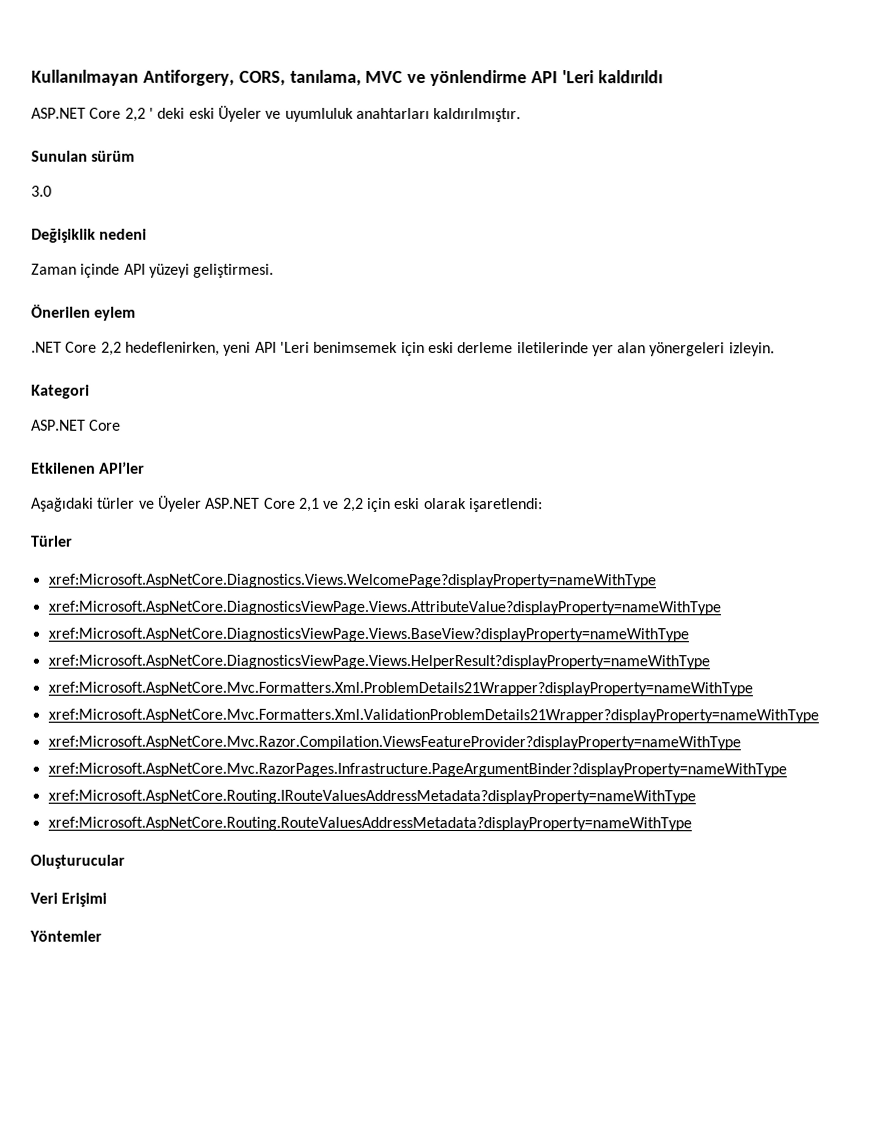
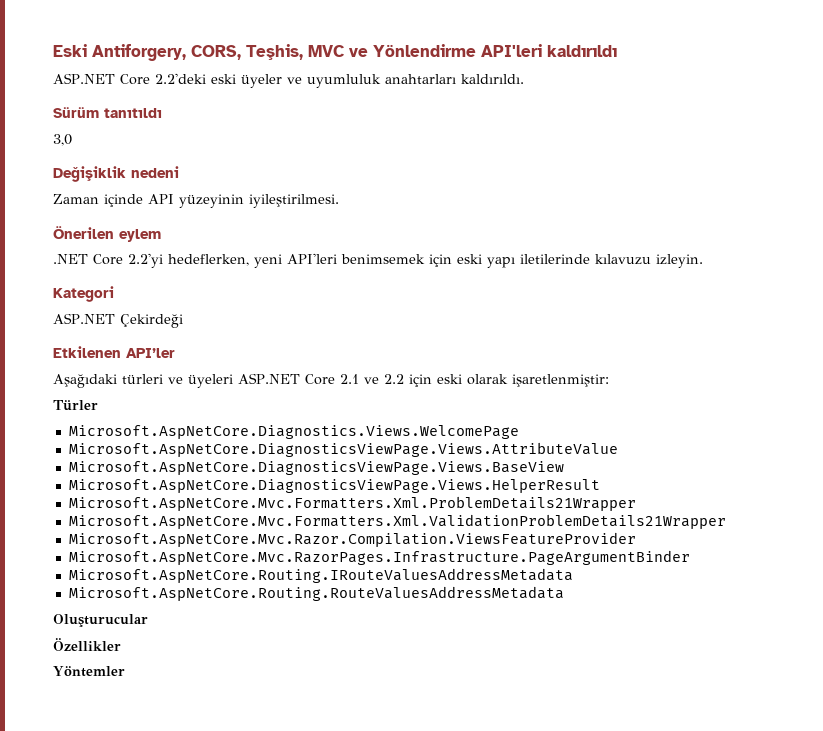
- Kullanılmayan Antiforgery, CORS, tanılama, MVC ve yönlendirme API 'Leri kaldırıldı
+ Eski Antiforgery, CORS, Teşhis, MVC ve Yönlendirme API'leri kaldırıldı
- ASP.NET Core 2,2 ' deki eski Üyeler ve uyumluluk anahtarları kaldırılmıştır.
- Sunulan sürüm
- 3.0
+ ASP.NET Core 2.2'deki eski üyeler ve uyumluluk anahtarları kaldırıldı.
+ Sürüm tanıtıldı
+ 3,0
- Zaman içinde API yüzeyi geliştirmesi.
+ Zaman içinde API yüzeyinin iyileştirilmesi.
- .NET Core 2,2 hedeflenirken, yeni API 'Leri benimsemek için eski derleme iletilerinde yer alan yönergeleri izleyin.
+ .NET Core 2.2'yi hedeflerken, yeni API'leri benimsemek için eski yapı iletilerinde kılavuzu izleyin.
  Kategori
- ASP.NET Core
+ ASP.NET Çekirdeği
- Aşağıdaki türler ve Üyeler ASP.NET Core 2,1 ve 2,2 için eski olarak işaretlendi:
+ Aşağıdaki türleri ve üyeleri ASP.NET Core 2.1 ve 2.2 için eski olarak işaretlenmiştir:
- xref:Microsoft.AspNetCore.Diagnostics.Views.WelcomePage?displayProperty=nameWithType
- xref:Microsoft.AspNetCore.DiagnosticsViewPage.Views.AttributeValue?displayProperty=nameWithType
- xref:Microsoft.AspNetCore.DiagnosticsViewPage.Views.BaseView?displayProperty=nameWithType
- xref:Microsoft.AspNetCore.DiagnosticsViewPage.Views.HelperResult?displayProperty=nameWithType
- xref:Microsoft.AspNetCore.Mvc.Formatters.Xml.ProblemDetails21Wrapper?displayProperty=nameWithType
- xref:Microsoft.AspNetCore.Mvc.Formatters.Xml.ValidationProblemDetails21Wrapper?displayProperty=nameWithType
- xref:Microsoft.AspNetCore.Mvc.Razor.Compilation.ViewsFeatureProvider?displayProperty=nameWithType
- xref:Microsoft.AspNetCore.Mvc.RazorPages.Infrastructure.PageArgumentBinder?displayProperty=nameWithType
- xref:Microsoft.AspNetCore.Routing.IRouteValuesAddressMetadata?displayProperty=nameWithType
- xref:Microsoft.AspNetCore.Routing.RouteValuesAddressMetadata?displayProperty=nameWithType
+ Microsoft.AspNetCore.Diagnostics.Views.WelcomePage
+ Microsoft.AspNetCore.DiagnosticsViewPage.Views.AttributeValue
+ Microsoft.AspNetCore.DiagnosticsViewPage.Views.BaseView
+ Microsoft.AspNetCore.DiagnosticsViewPage.Views.HelperResult
+ Microsoft.AspNetCore.Mvc.Formatters.Xml.ProblemDetails21Wrapper
+ Microsoft.AspNetCore.Mvc.Formatters.Xml.ValidationProblemDetails21Wrapper
+ Microsoft.AspNetCore.Mvc.Razor.Compilation.ViewsFeatureProvider
+ Microsoft.AspNetCore.Mvc.RazorPages.Infrastructure.PageArgumentBinder
+ Microsoft.AspNetCore.Routing.IRouteValuesAddressMetadata
+ Microsoft.AspNetCore.Routing.RouteValuesAddressMetadata
- Veri Erişimi
+ Özellikler

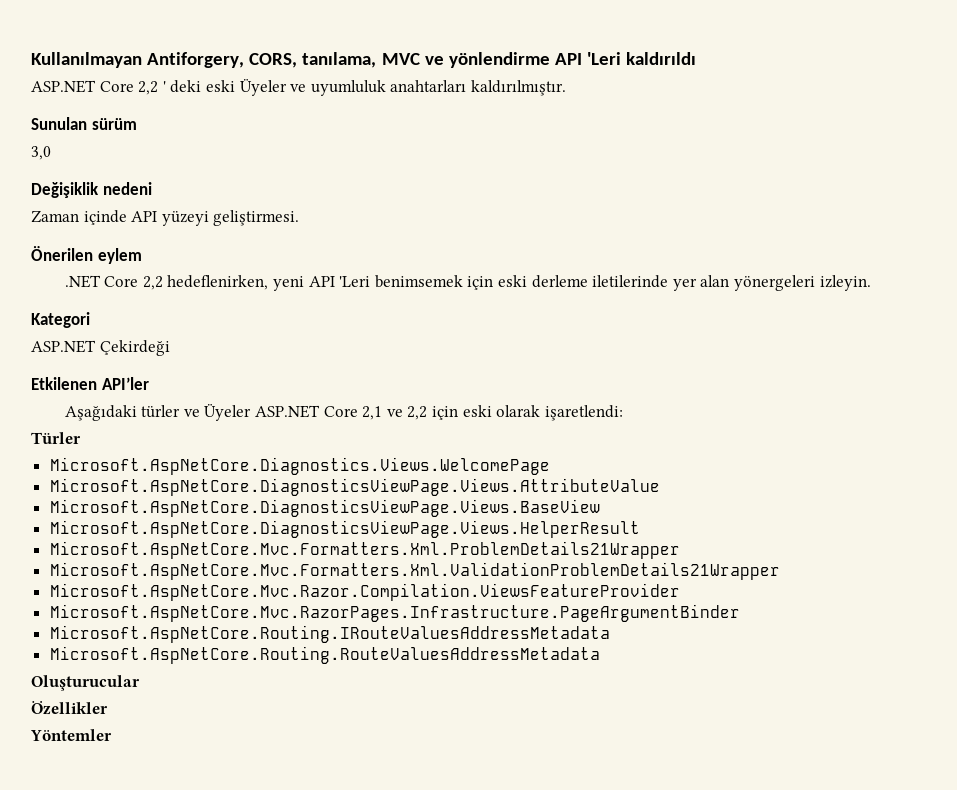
- Eski Antiforgery, CORS, Teşhis, MVC ve Yönlendirme API'leri kaldırıldı
+ Kullanılmayan Antiforgery, CORS, tanılama, MVC ve yönlendirme API 'Leri kaldırıldı
- ASP.NET Core 2.2'deki eski üyeler ve uyumluluk anahtarları kaldırıldı.
- Sürüm tanıtıldı
+ ASP.NET Core 2,2 ' deki eski Üyeler ve uyumluluk anahtarları kaldırılmıştır.
+ Sunulan sürüm
- Zaman içinde API yüzeyinin iyileştirilmesi.
+ Zaman içinde API yüzeyi geliştirmesi.
- .NET Core 2.2'yi hedeflerken, yeni API'leri benimsemek için eski yapı iletilerinde kılavuzu izleyin.
+ .NET Core 2,2 hedeflenirken, yeni API 'Leri benimsemek için eski derleme iletilerinde yer alan yönergeleri izleyin.
- Aşağıdaki türleri ve üyeleri ASP.NET Core 2.1 ve 2.2 için eski olarak işaretlenmiştir:
+ Aşağıdaki türler ve Üyeler ASP.NET Core 2,1 ve 2,2 için eski olarak işaretlendi:

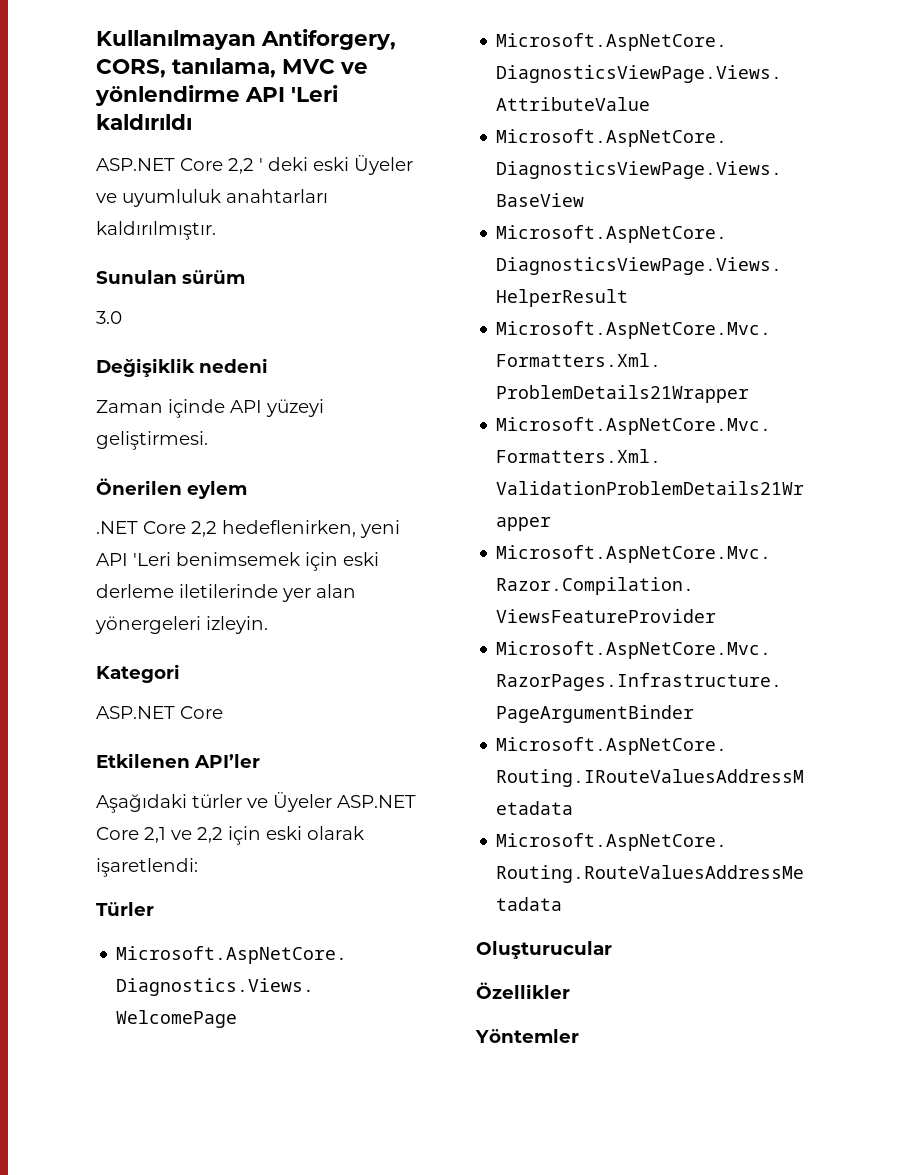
- 3,0
+ 3.0
  Kategori
- ASP.NET Çekirdeği
+ ASP.NET Core

